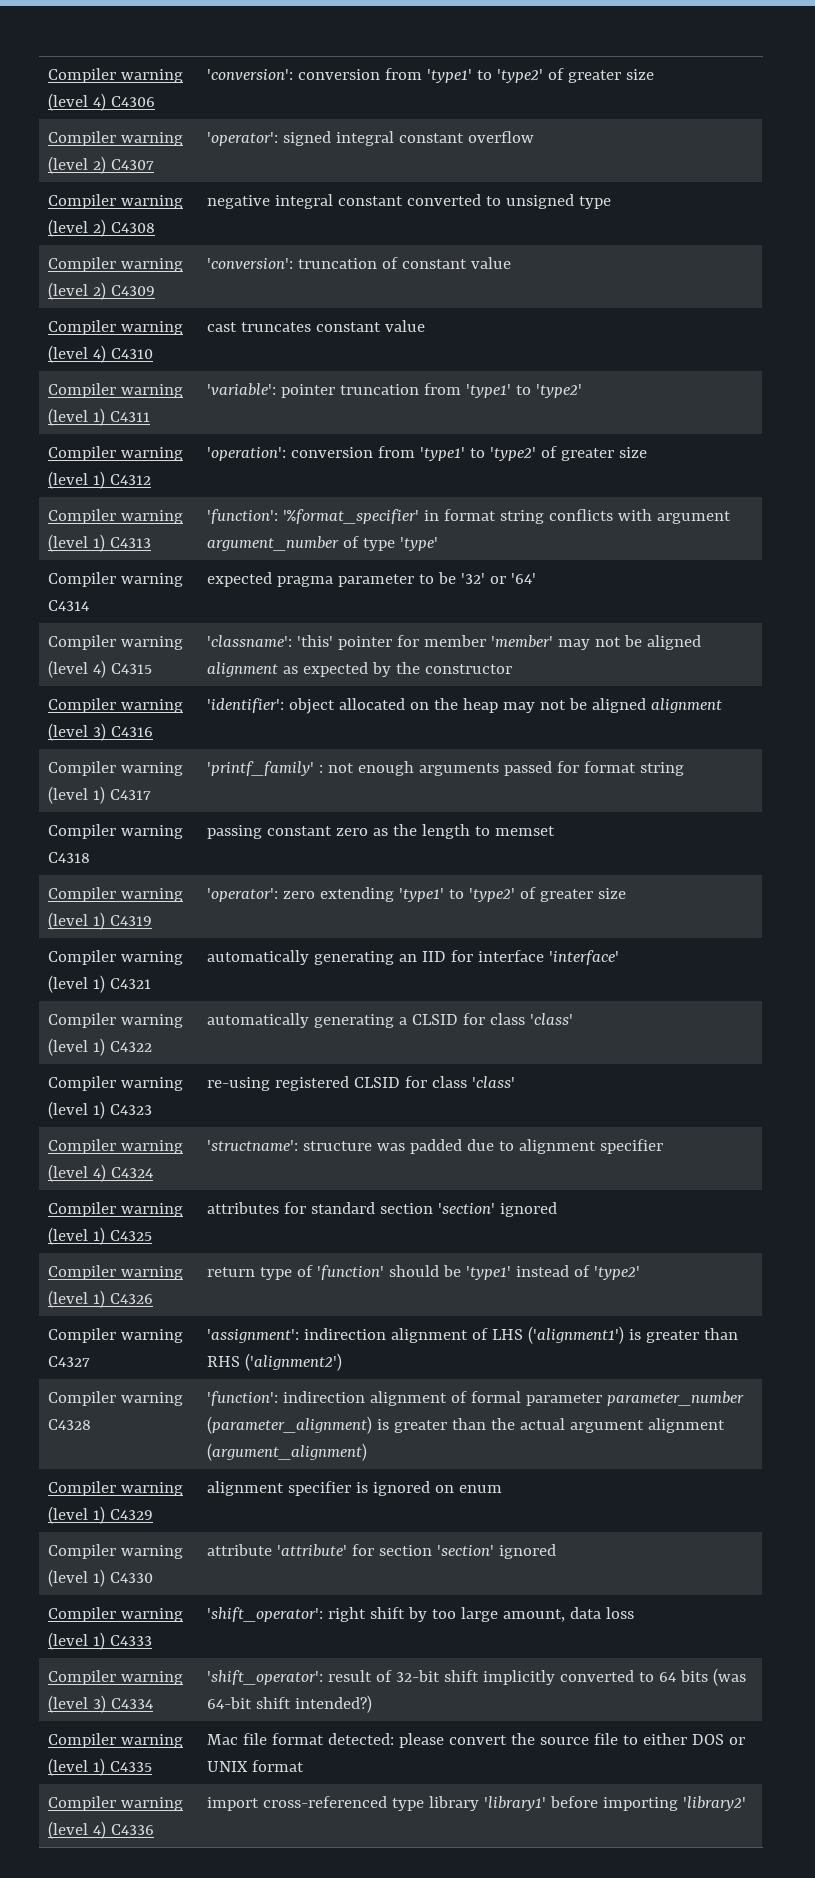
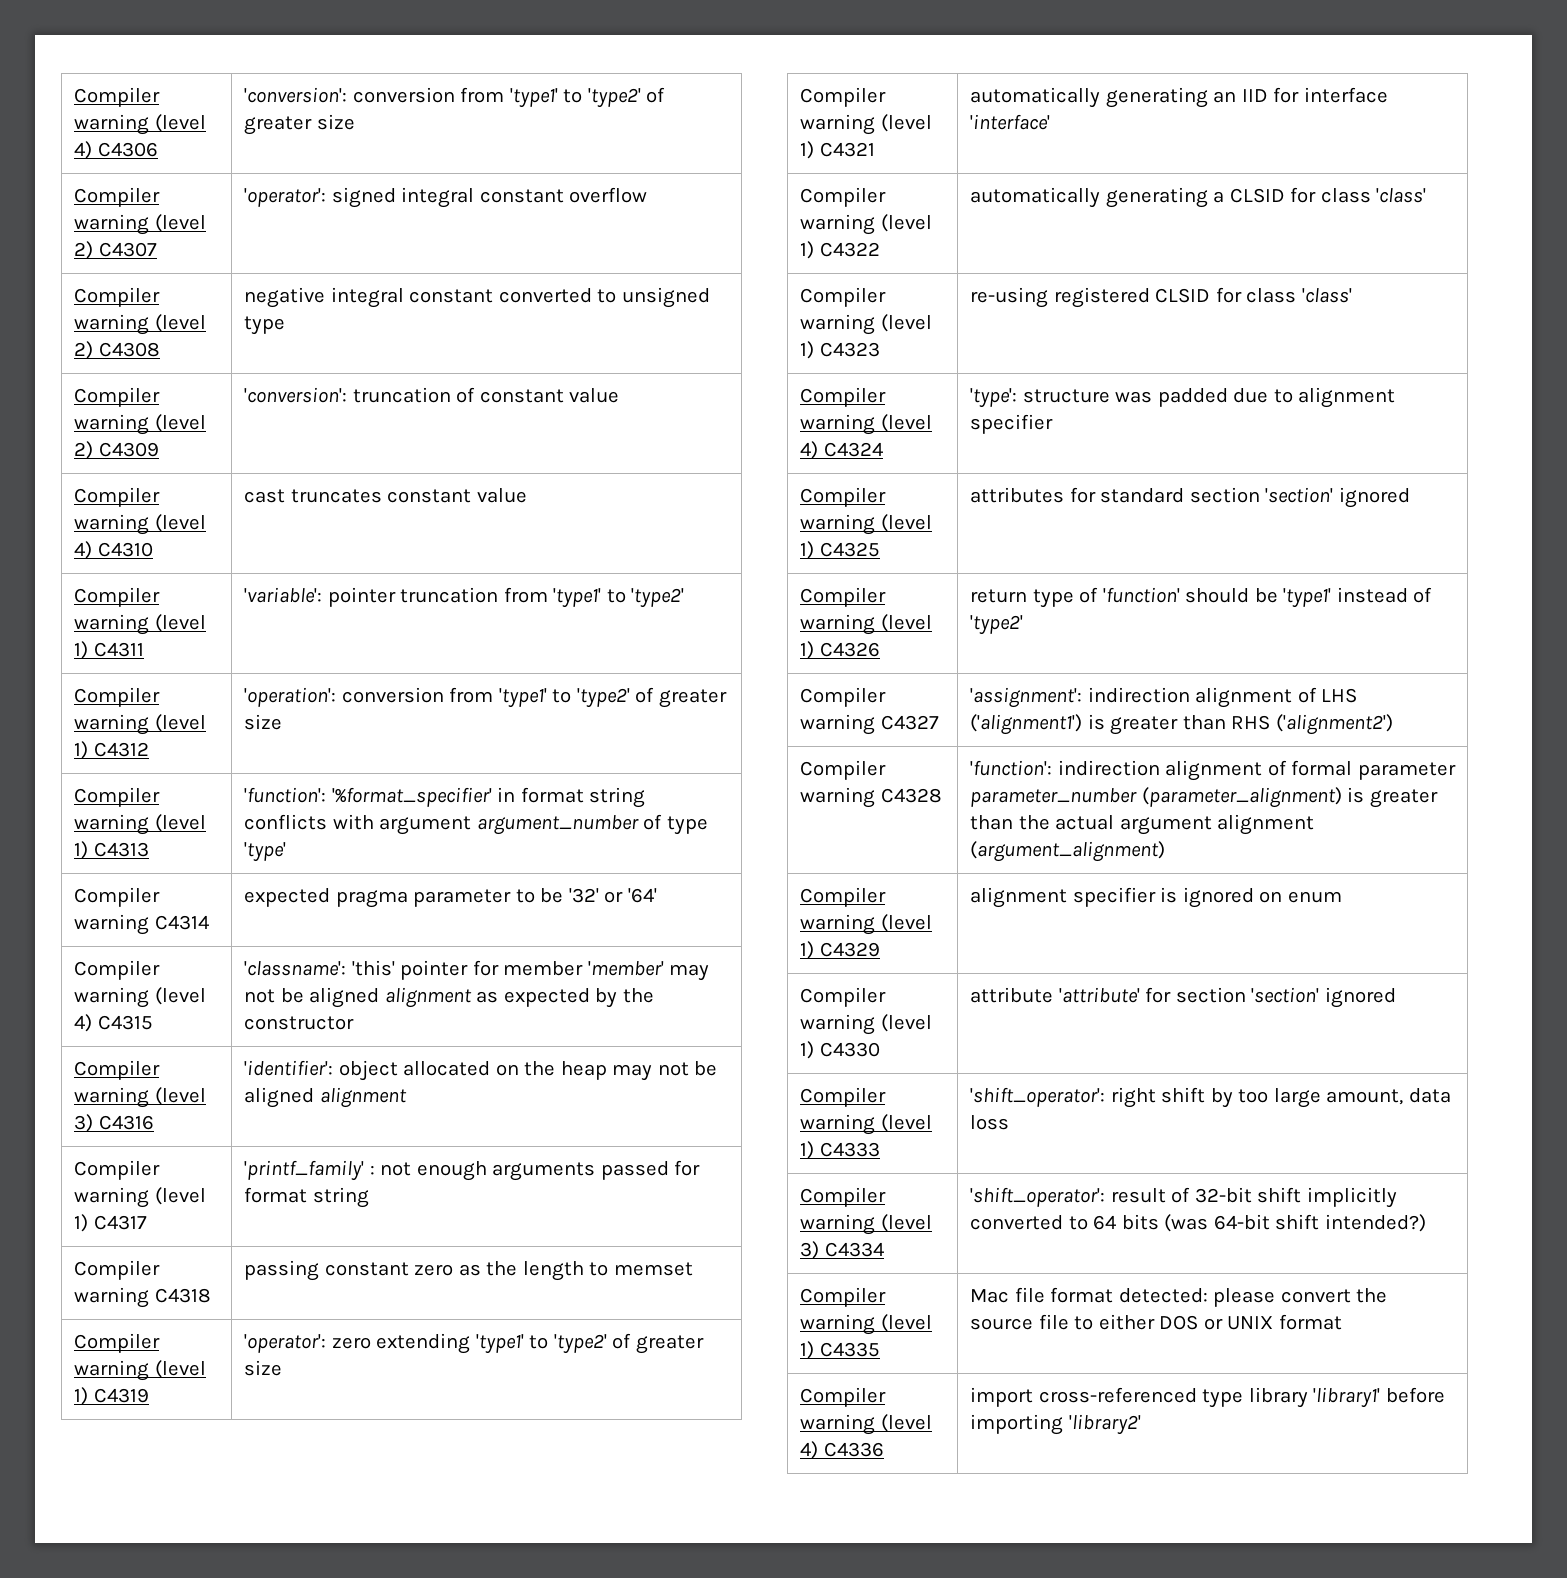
- Compiler warning (level 4) C4324 | 'structname': structure was padded due to alignment specifier
+ Compiler warning (level 4) C4324 | 'type': structure was padded due to alignment specifier

